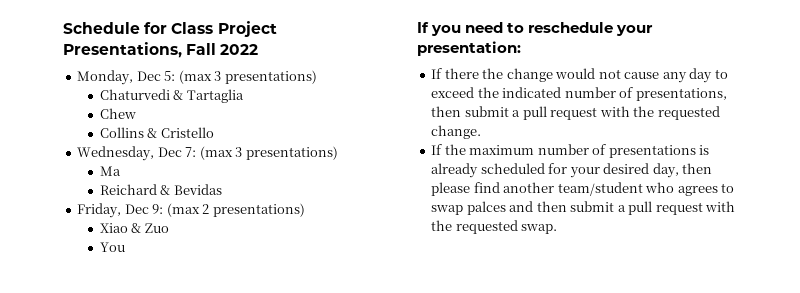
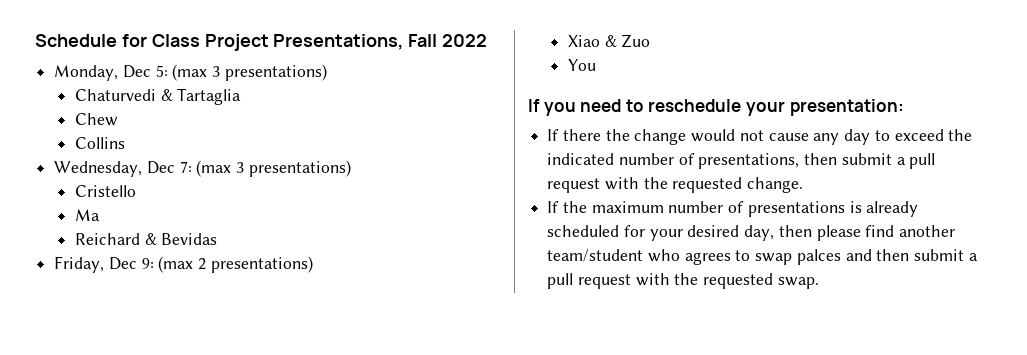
- Collins & Cristello
+ Collins
+ Cristello

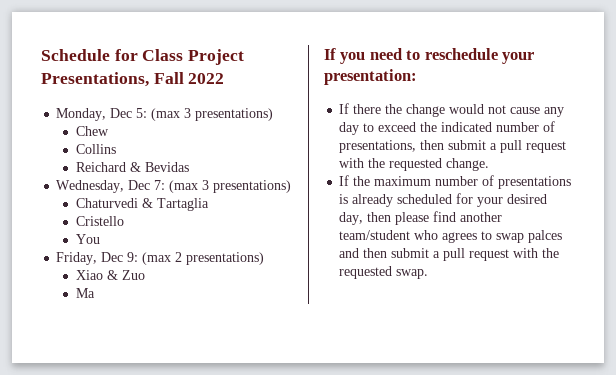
- Chaturvedi & Tartaglia
+ Reichard & Bevidas
+ Chaturvedi & Tartaglia
  Cristello
- Ma
- Reichard & Bevidas
+ You
- You
+ Ma

